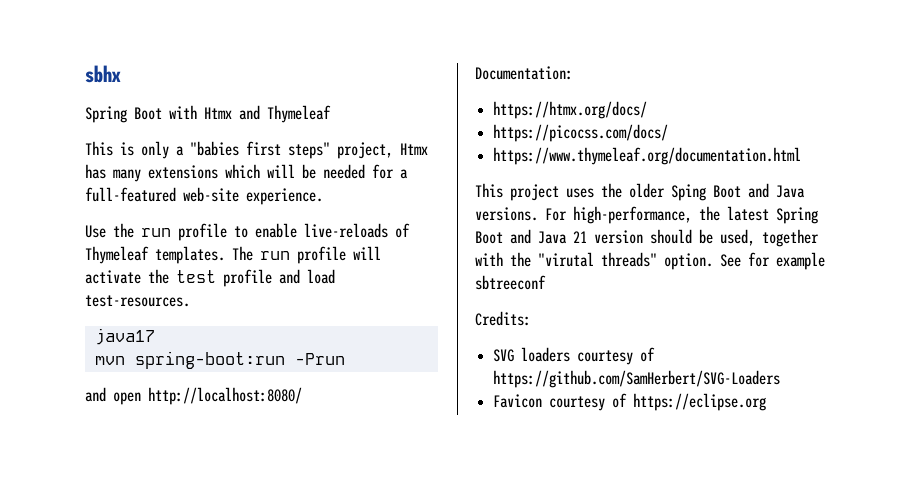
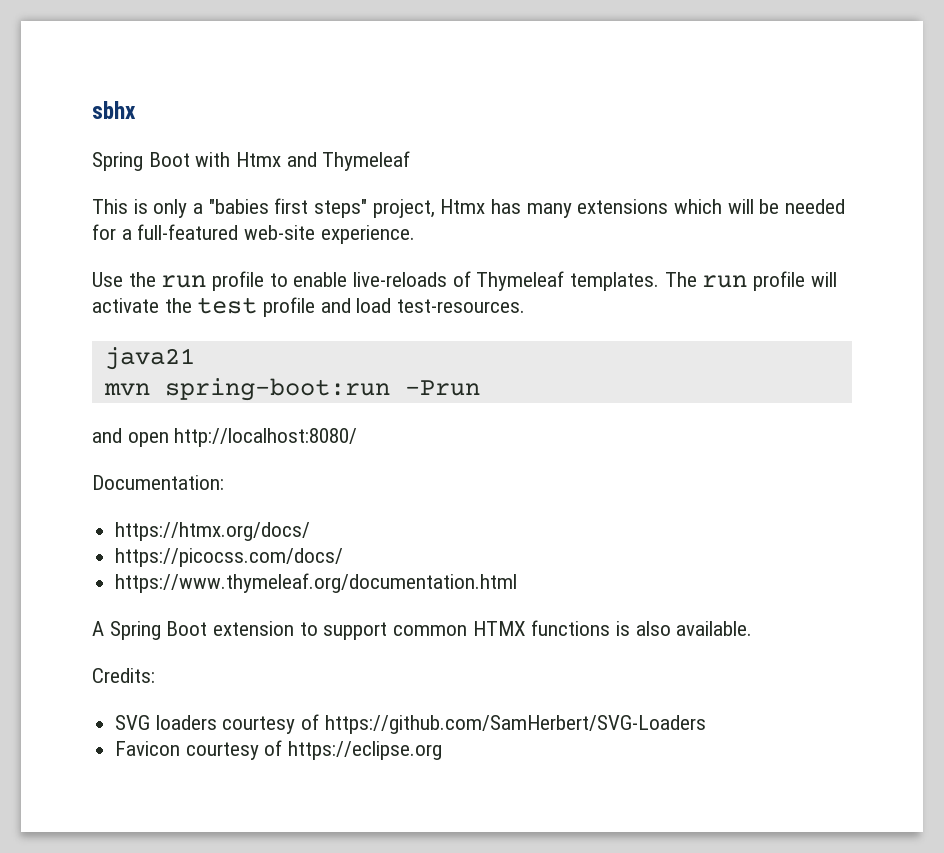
- java17
+ java21
- This project uses the older Sping Boot and Java versions. For high-performance, the latest Spring Boot and Java 21 version should be used, together with the "virutal threads" option. See for example sbtreeconf
+ A Spring Boot extension to support common HTMX functions is also available.

